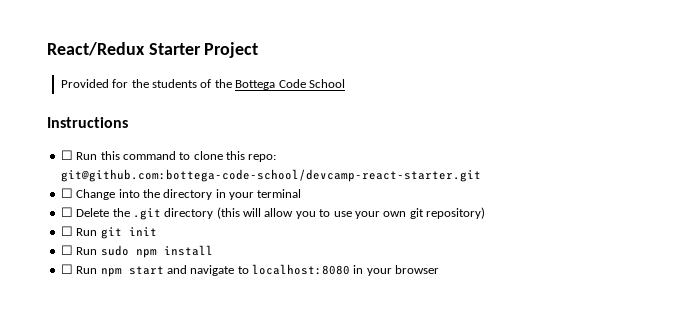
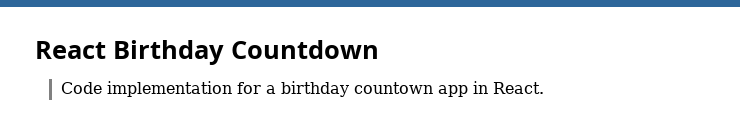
- React/Redux Starter Project
- Provided for the students of the Bottega Code School
- Instructions
- ☐ Run this command to clone this repo: git@github.com:bottega-code-school/devcamp-react-starter.git
- ☐ Change into the directory in your terminal
- ☐ Delete the .git directory (this will allow you to use your own git repository)
- ☐ Run git init
- ☐ Run sudo npm install
- ☐ Run npm start and navigate to localhost:8080 in your browser
+ React Birthday Countdown
+ Code implementation for a birthday countown app in React.

